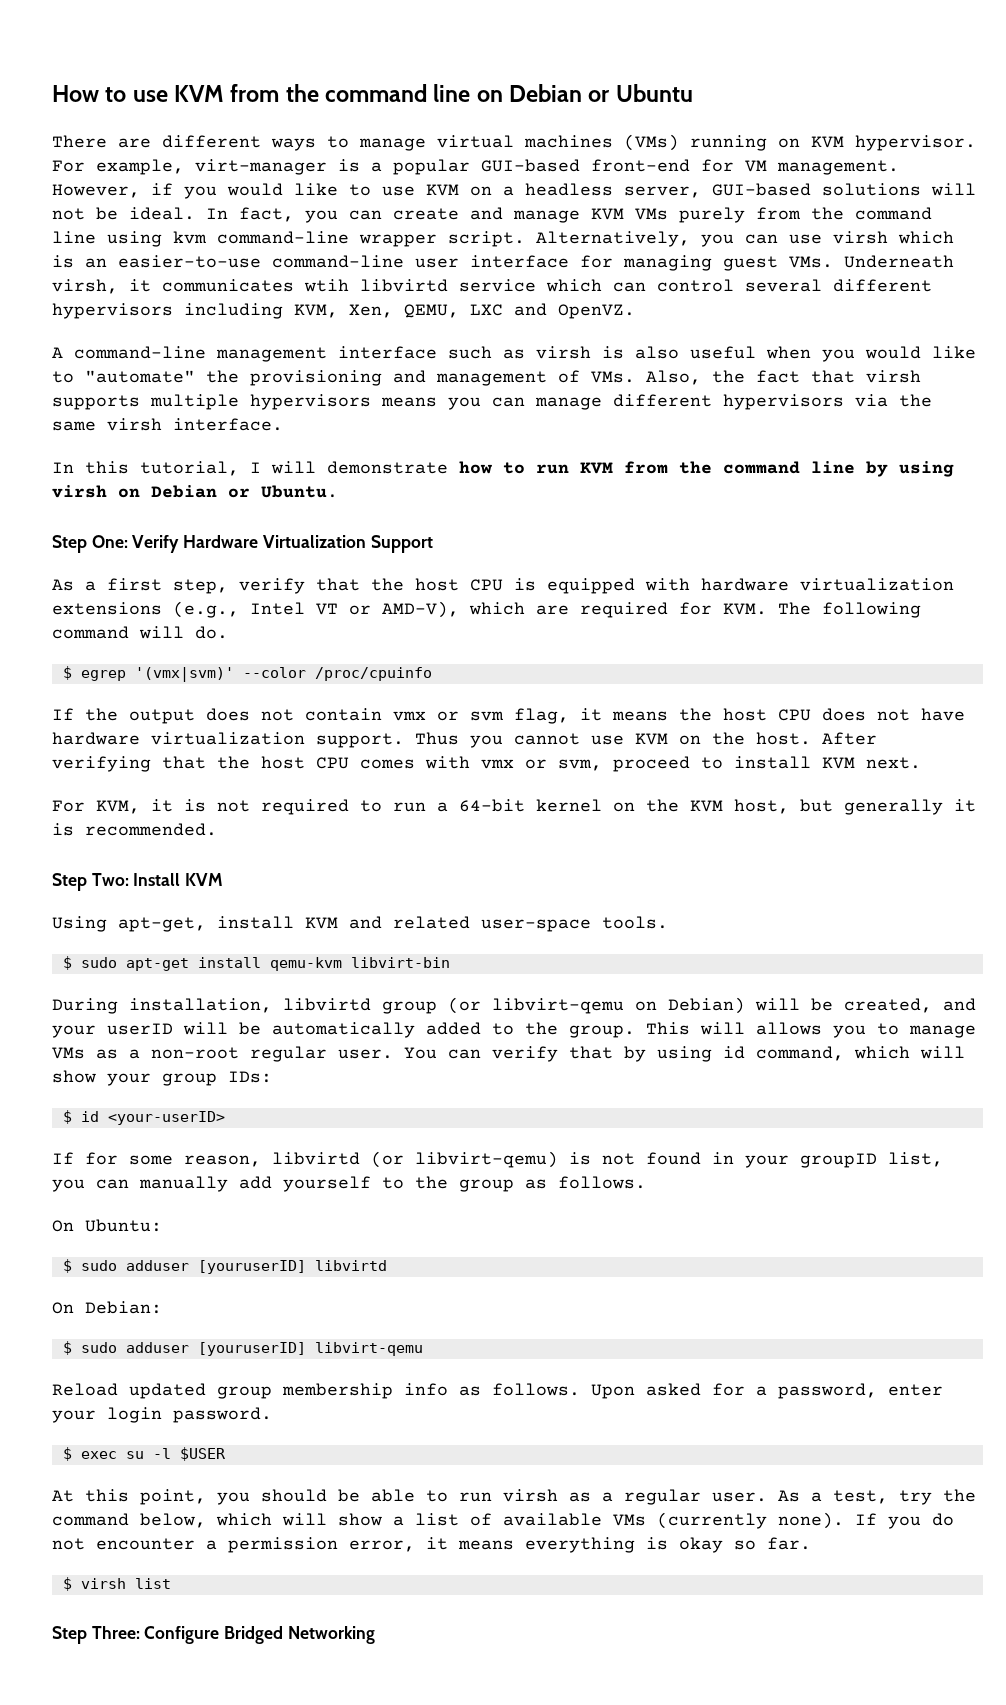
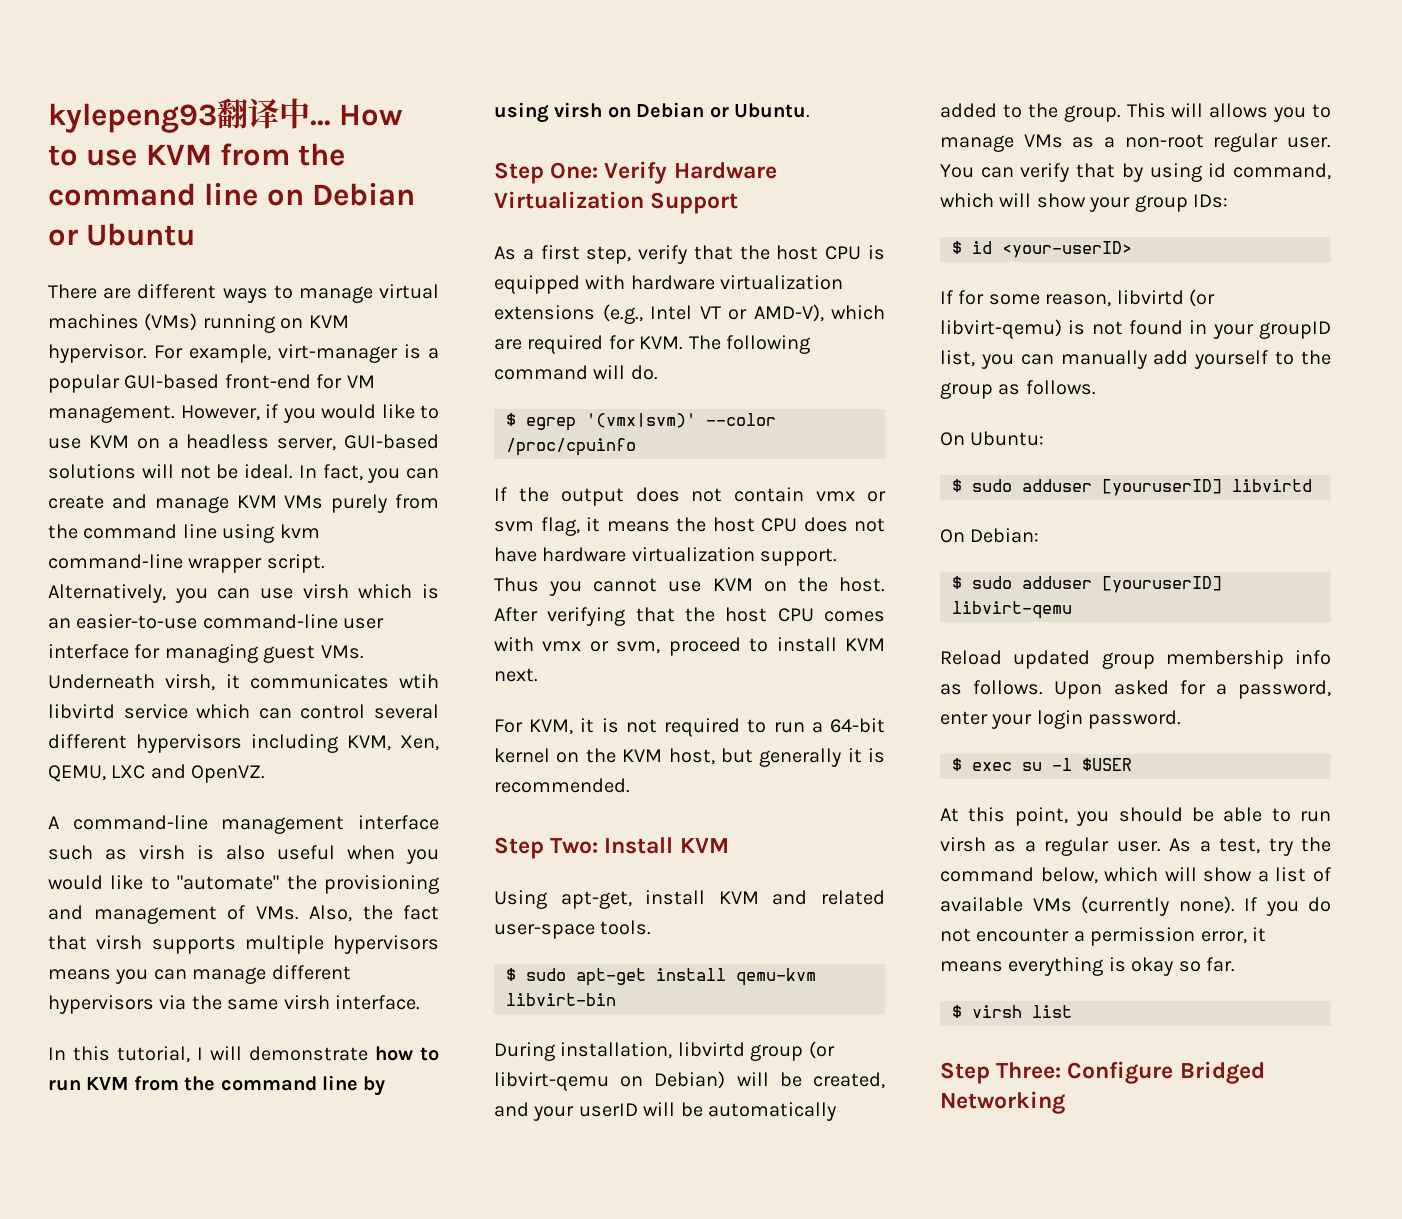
+ kylepeng93翻译中...

